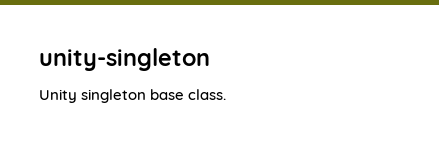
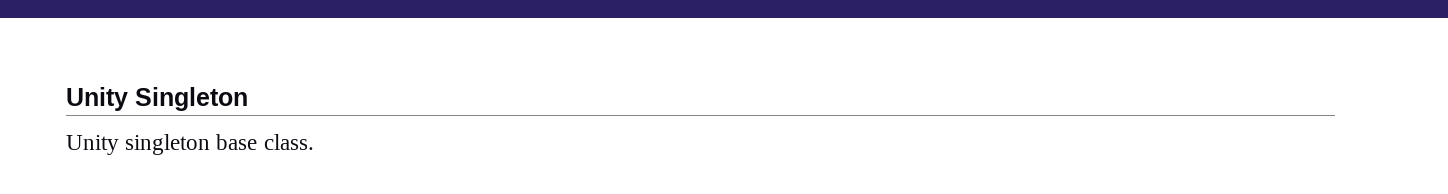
- unity-singleton
+ Unity Singleton

